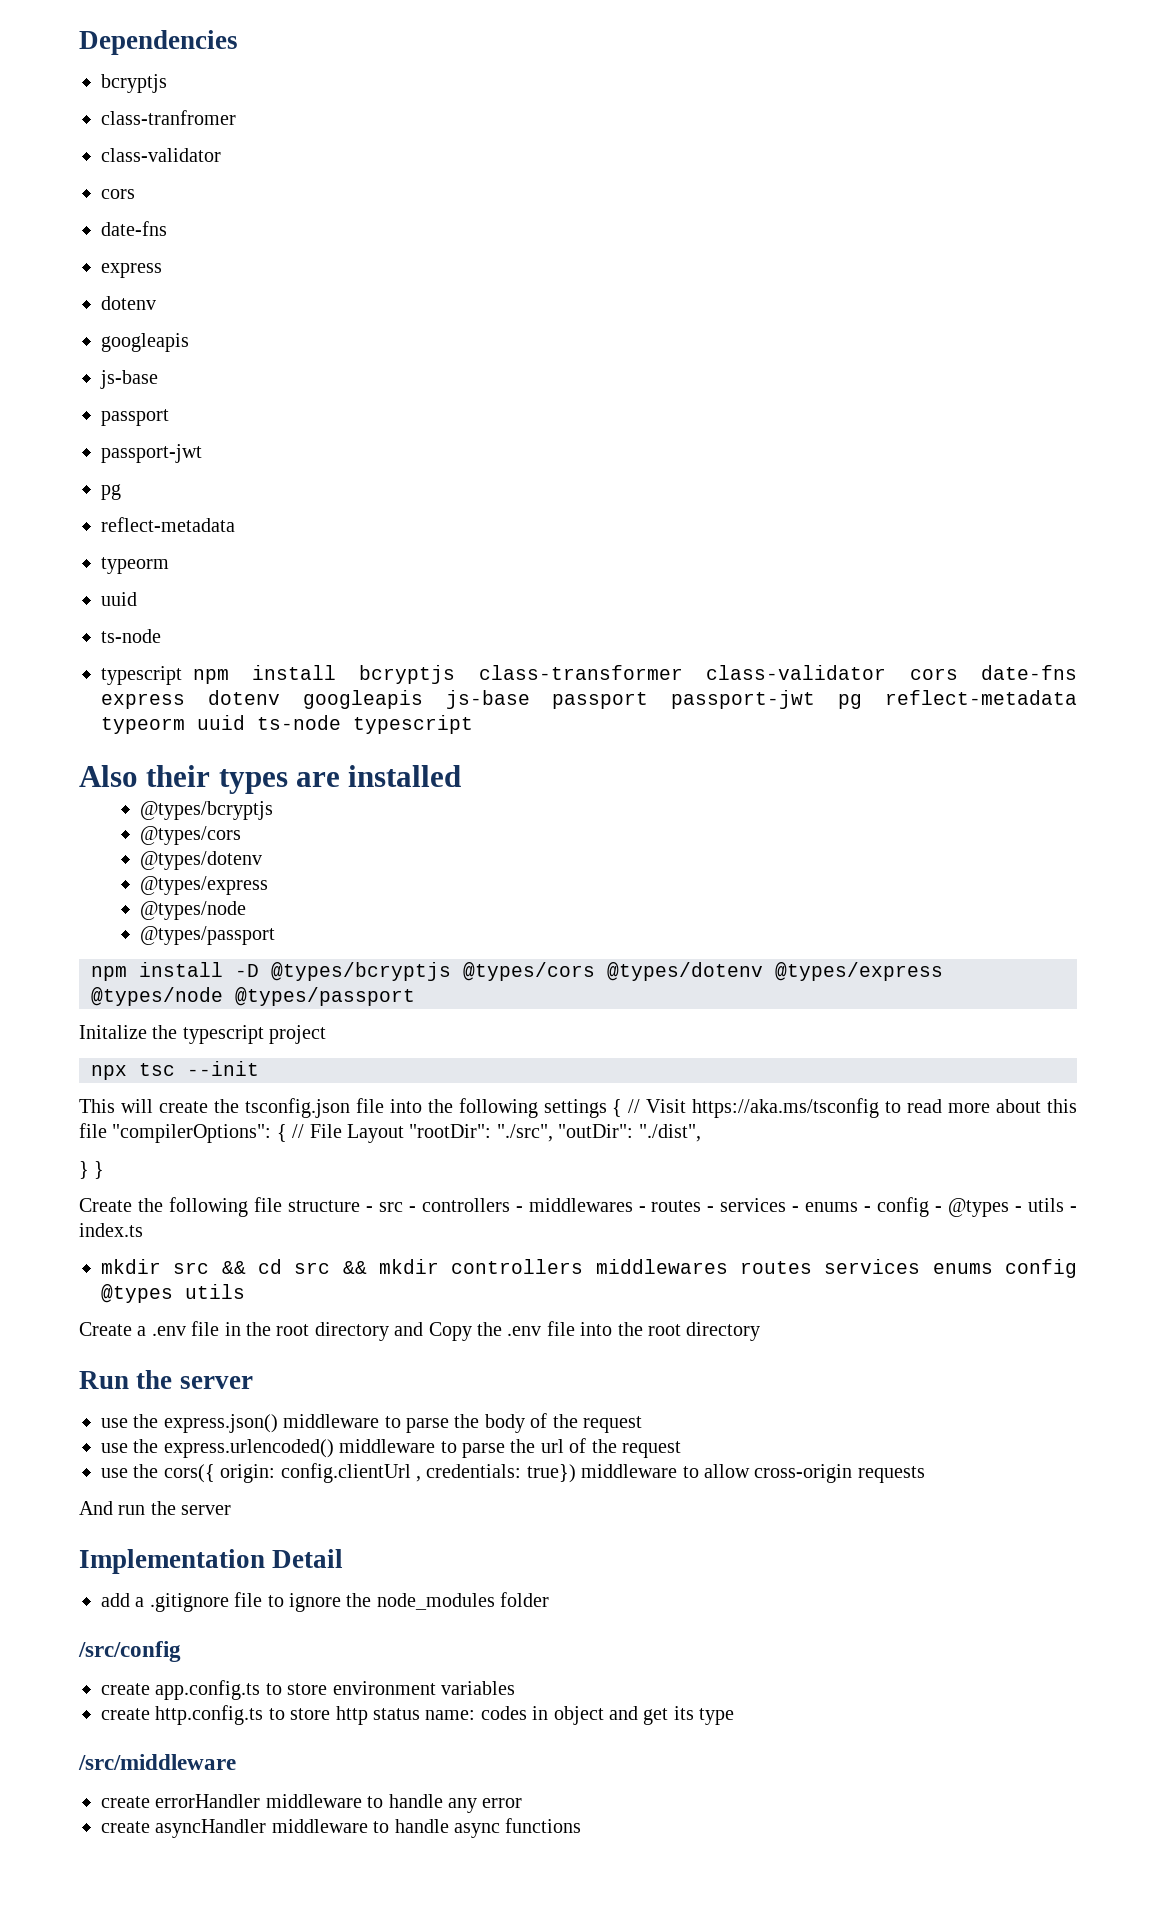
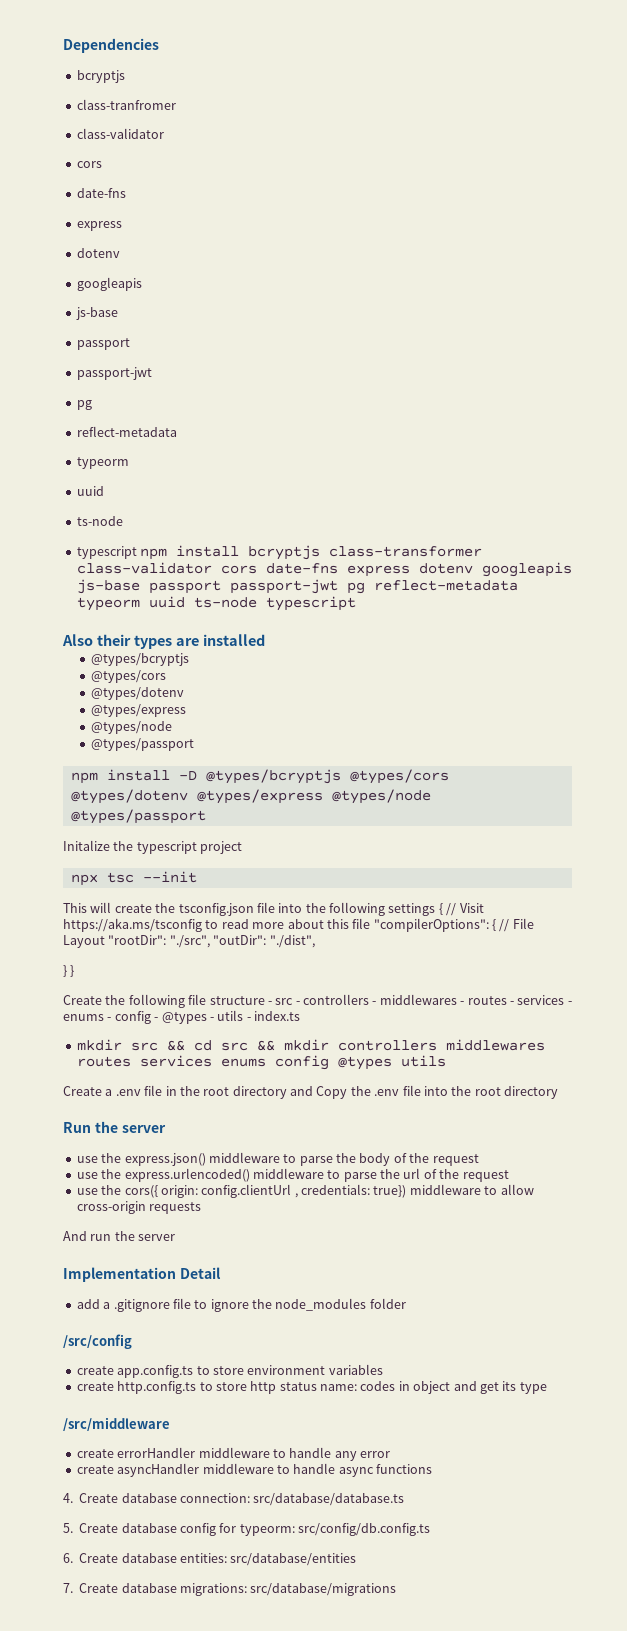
+ 4. Create database connection: src/database/database.ts
+ 5. Create database config for typeorm: src/config/db.config.ts
+ 6. Create database entities: src/database/entities
+ 7. Create database migrations: src/database/migrations

